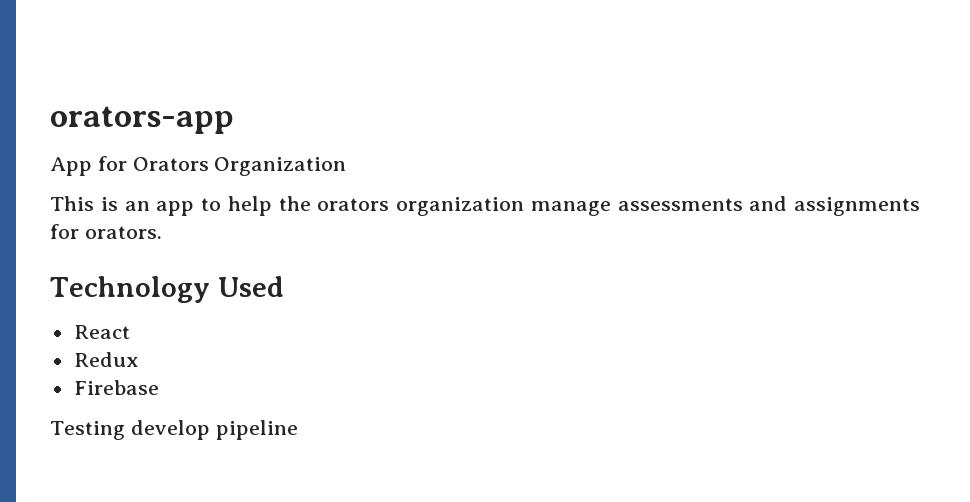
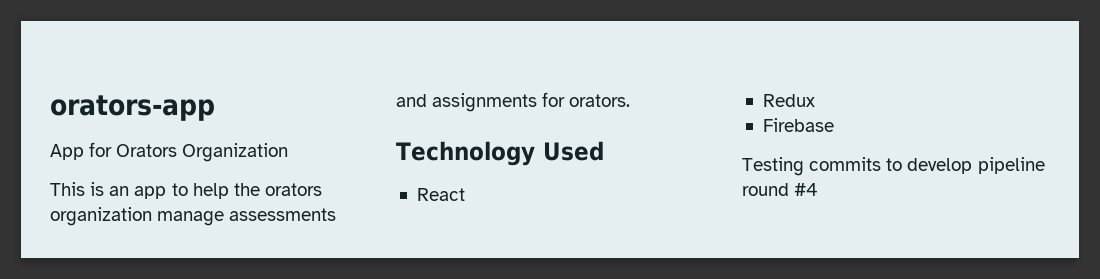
- Testing develop pipeline
+ Testing commits to develop pipeline round #4

